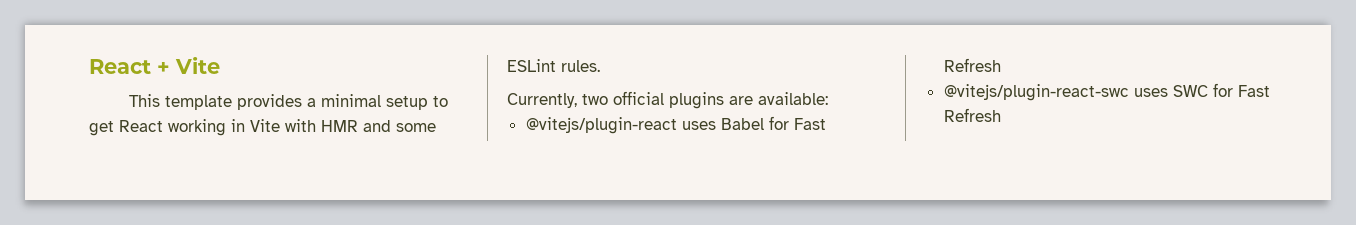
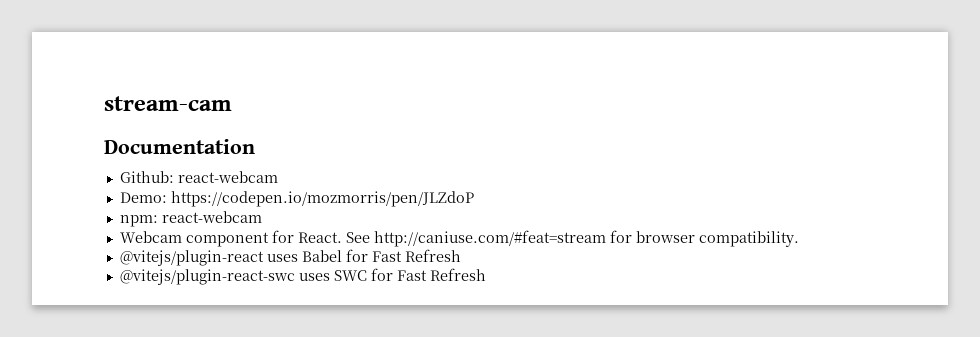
- React + Vite
- This template provides a minimal setup to get React working in Vite with HMR and some ESLint rules.
- Currently, two official plugins are available:
+ stream-cam
+ Documentation
+ Github: react-webcam
+ Demo: https://codepen.io/mozmorris/pen/JLZdoP
+ npm: react-webcam
+ Webcam component for React. See http://caniuse.com/#feat=stream for browser compatibility.

